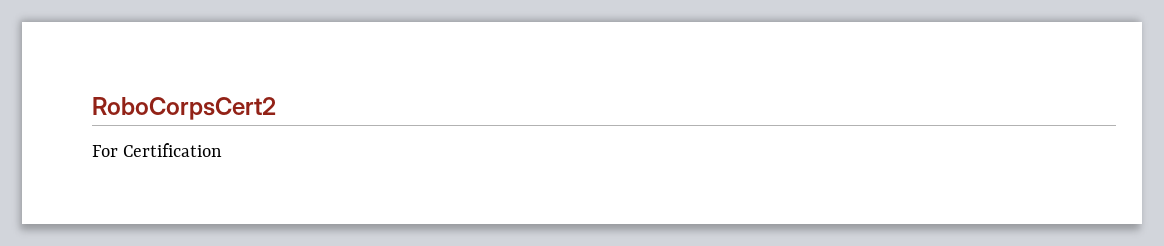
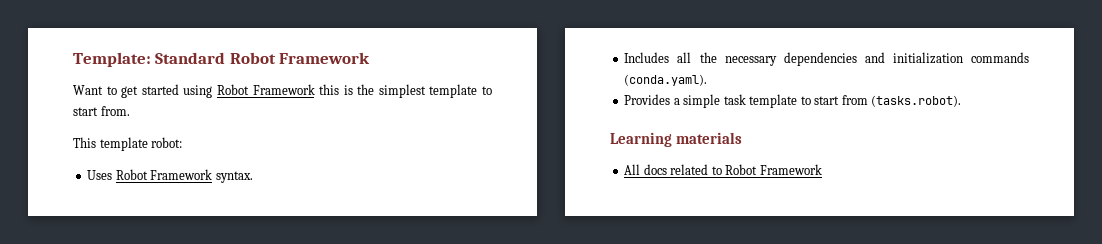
- RoboCorpsCert2
- For Certification
+ Template: Standard Robot Framework
+ Want to get started using Robot Framework this is the simplest template to start from.
+ This template robot:
+ Uses Robot Framework syntax.
+ Includes all the necessary dependencies and initialization commands (conda.yaml).
+ Provides a simple task template to start from (tasks.robot).
+ Learning materials
+ All docs related to Robot Framework

